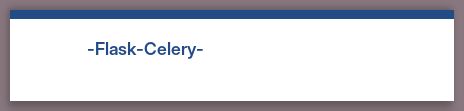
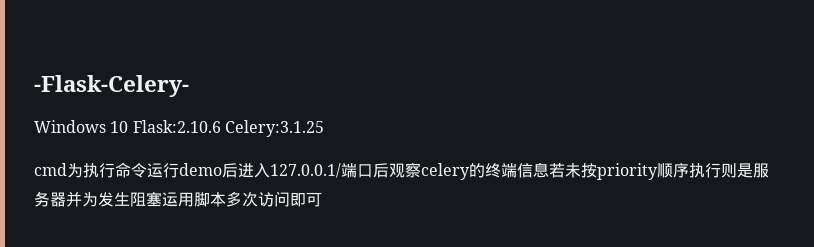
+ Windows 10 Flask:2.10.6 Celery:3.1.25
+ cmd为执行命令运行demo后进入127.0.0.1/端口后观察celery的终端信息若未按priority顺序执行则是服务器并为发生阻塞运用脚本多次访问即可

